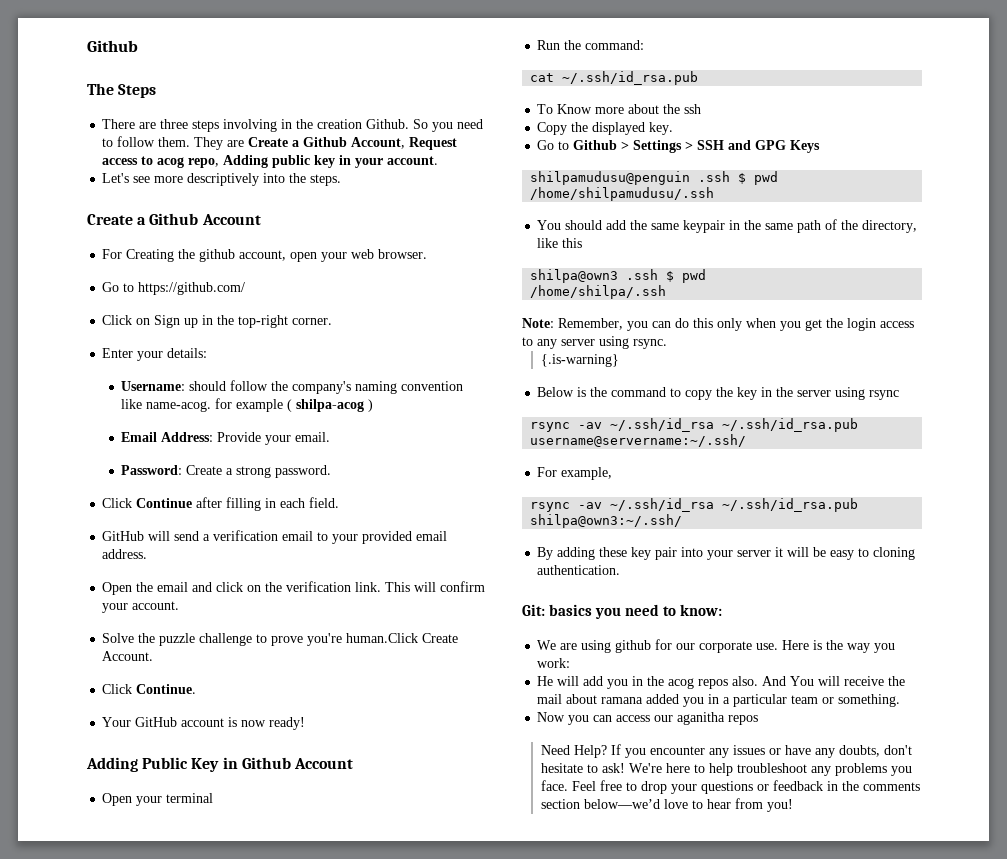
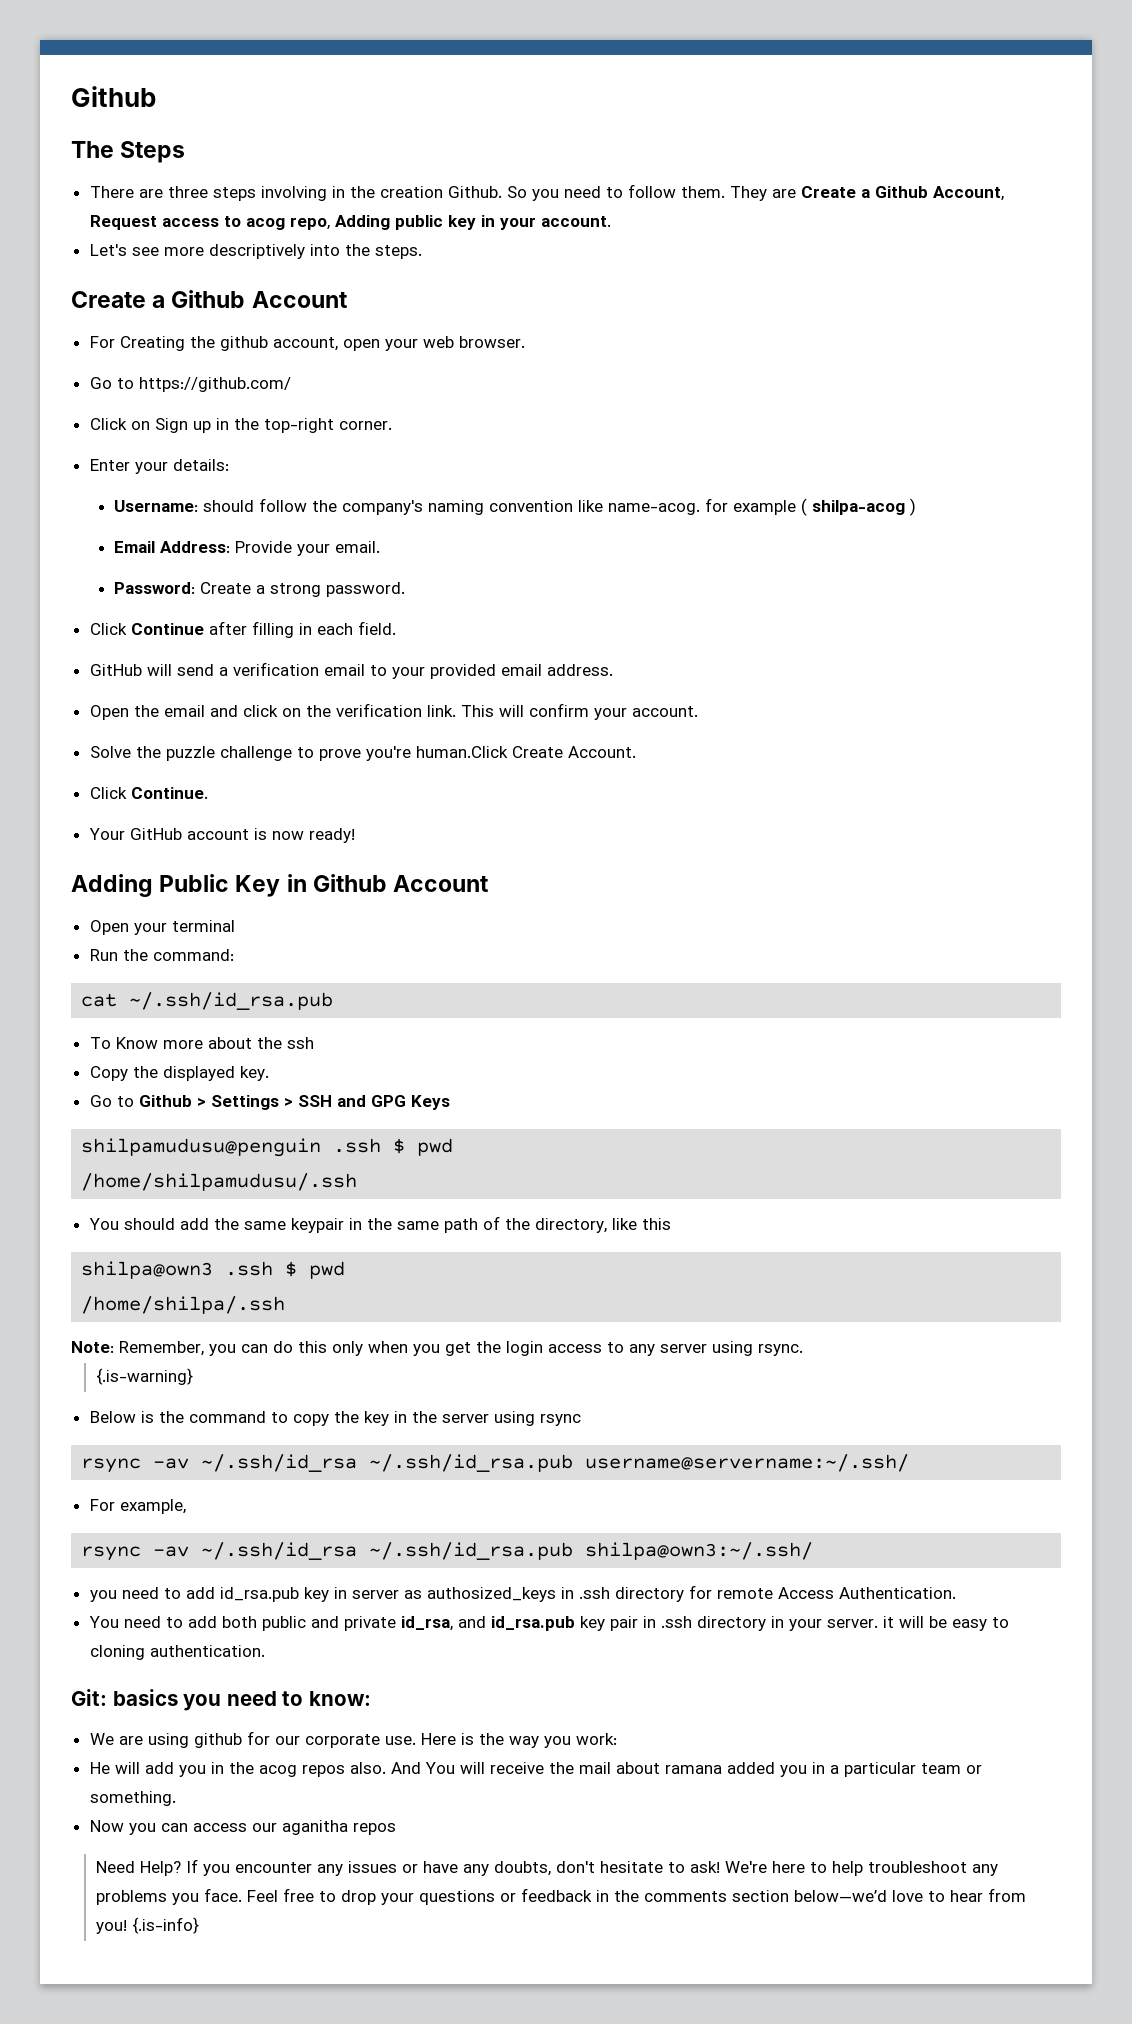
- By adding these key pair into your server it will be easy to cloning authentication.
+ you need to add id_rsa.pub key in server as authosized_keys in .ssh directory for remote Access Authentication.
+ You need to add both public and private id_rsa, and id_rsa.pub key pair in .ssh directory in your server. it will be easy to cloning authentication.
+ {.is-info}

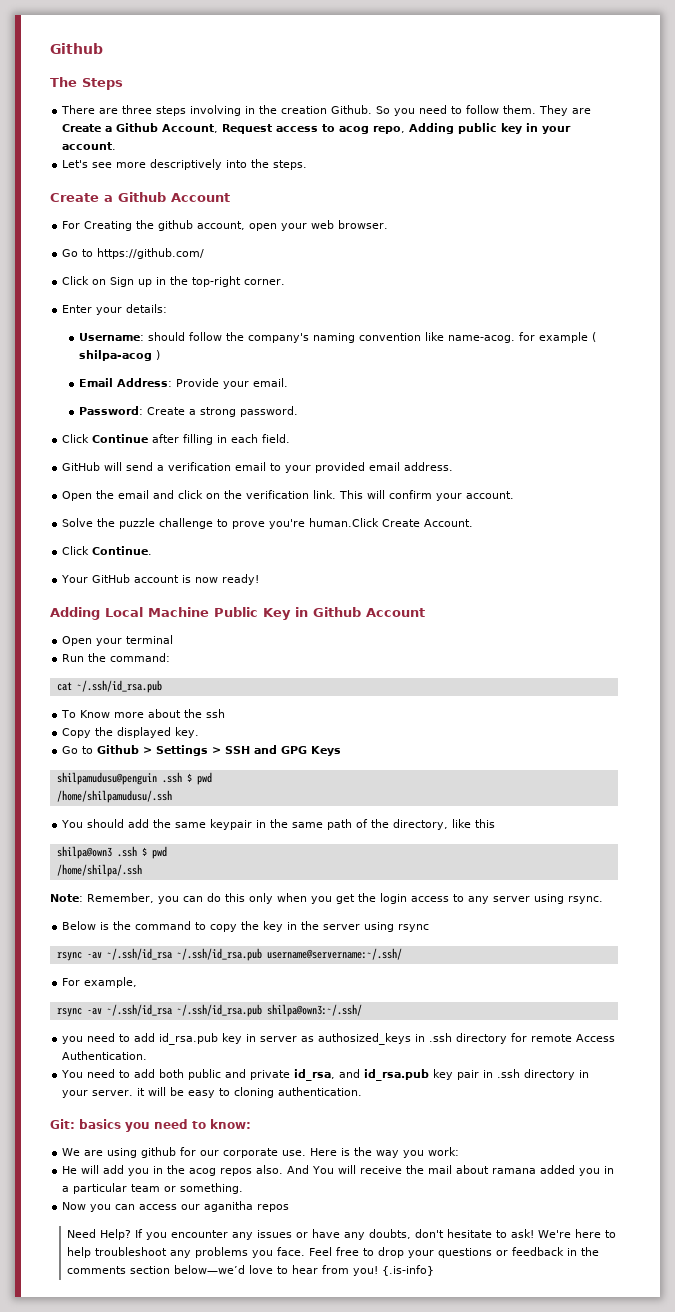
- Adding Public Key in Github Account
+ Adding Local Machine Public Key in Github Account
- {.is-warning}

